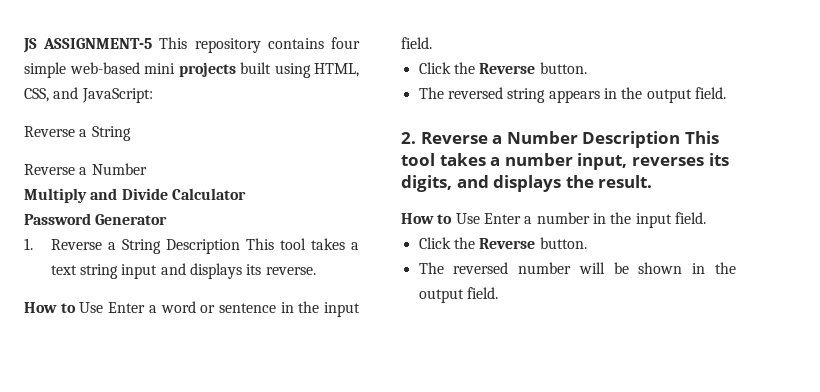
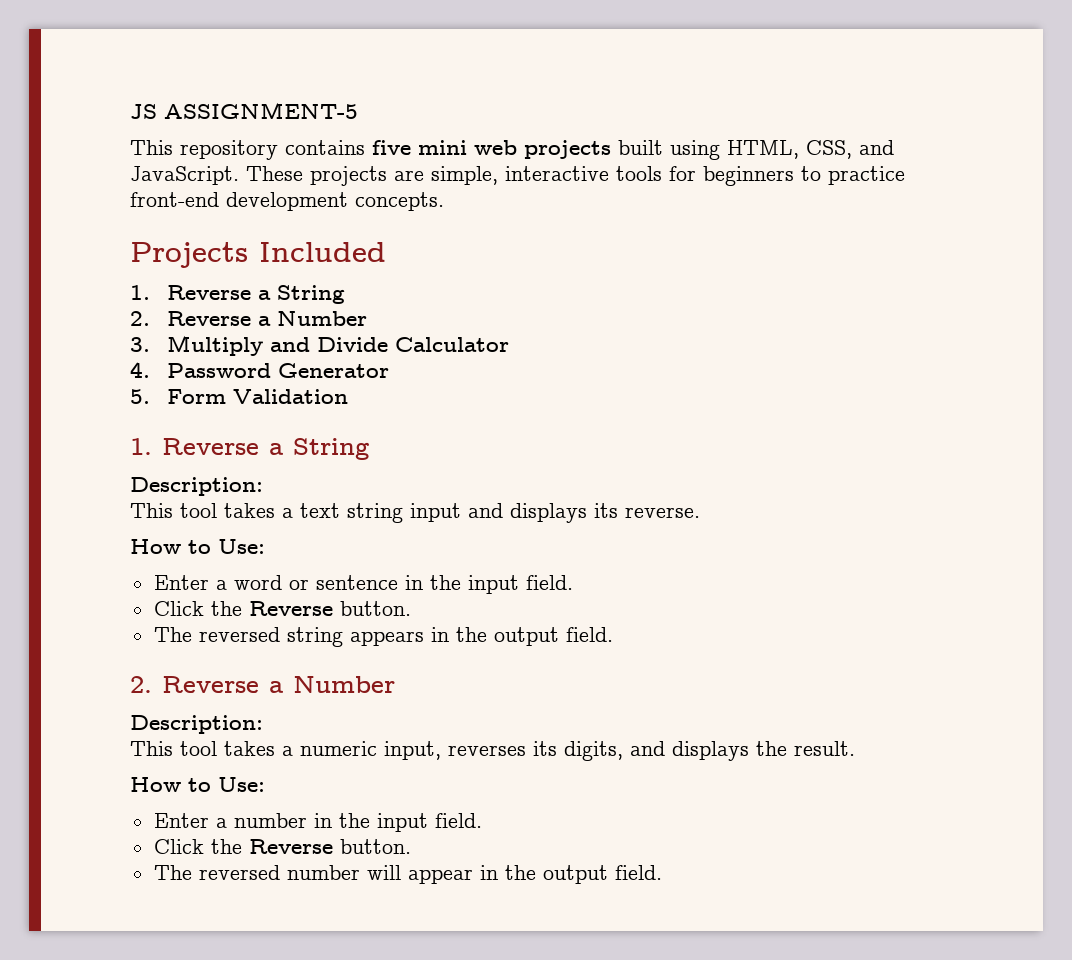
- JS ASSIGNMENT-5 This repository contains four simple web-based mini projects built using HTML, CSS, and JavaScript:
- Reverse a String
- Reverse a Number
- Multiply and Divide Calculator
+ JS ASSIGNMENT-5
+ This repository contains five mini web projects built using HTML, CSS, and JavaScript. These projects are simple, interactive tools for beginners to practice front-end development concepts.
+ Projects Included
+ 1. Reverse a String
+ 2. Reverse a Number
+ 3. Multiply and Divide Calculator
- Password Generator
+ 4. Password Generator
- 1. Reverse a String Description This tool takes a text string input and displays its reverse.
- How to Use Enter a word or sentence in the input field.
+ 5. Form Validation
+ 1. Reverse a String
+ Description:
+ This tool takes a text string input and displays its reverse.
+ How to Use:
+ Enter a word or sentence in the input field.
  The reversed string appears in the output field.
- 2. Reverse a Number Description This tool takes a number input, reverses its digits, and displays the result.
- How to Use Enter a number in the input field.
+ 2. Reverse a Number
+ Description:
+ This tool takes a numeric input, reverses its digits, and displays the result.
+ How to Use:
+ Enter a number in the input field.
- The reversed number will be shown in the output field.
+ The reversed number will appear in the output field.

